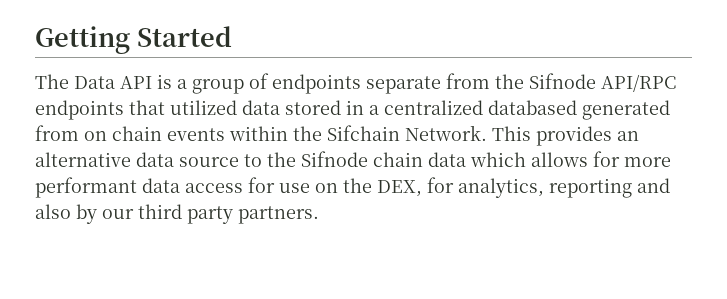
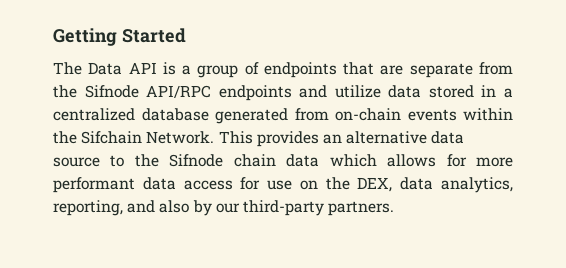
- The Data API is a group of endpoints separate from the Sifnode API/RPC endpoints that utilized data stored in a centralized databased generated from on chain events within the Sifchain Network.
+ The Data API is a group of endpoints that are separate from the Sifnode API/RPC endpoints and utilize data stored in a centralized database generated from on-chain events within the Sifchain Network.
- This provides an alternative data source to the Sifnode chain data which allows for more performant data access for use on the DEX, for analytics, reporting and also by our third party partners.
+ This provides an alternative data source to the Sifnode chain data which allows for more performant data access for use on the DEX, data analytics, reporting, and also by our third-party partners.

